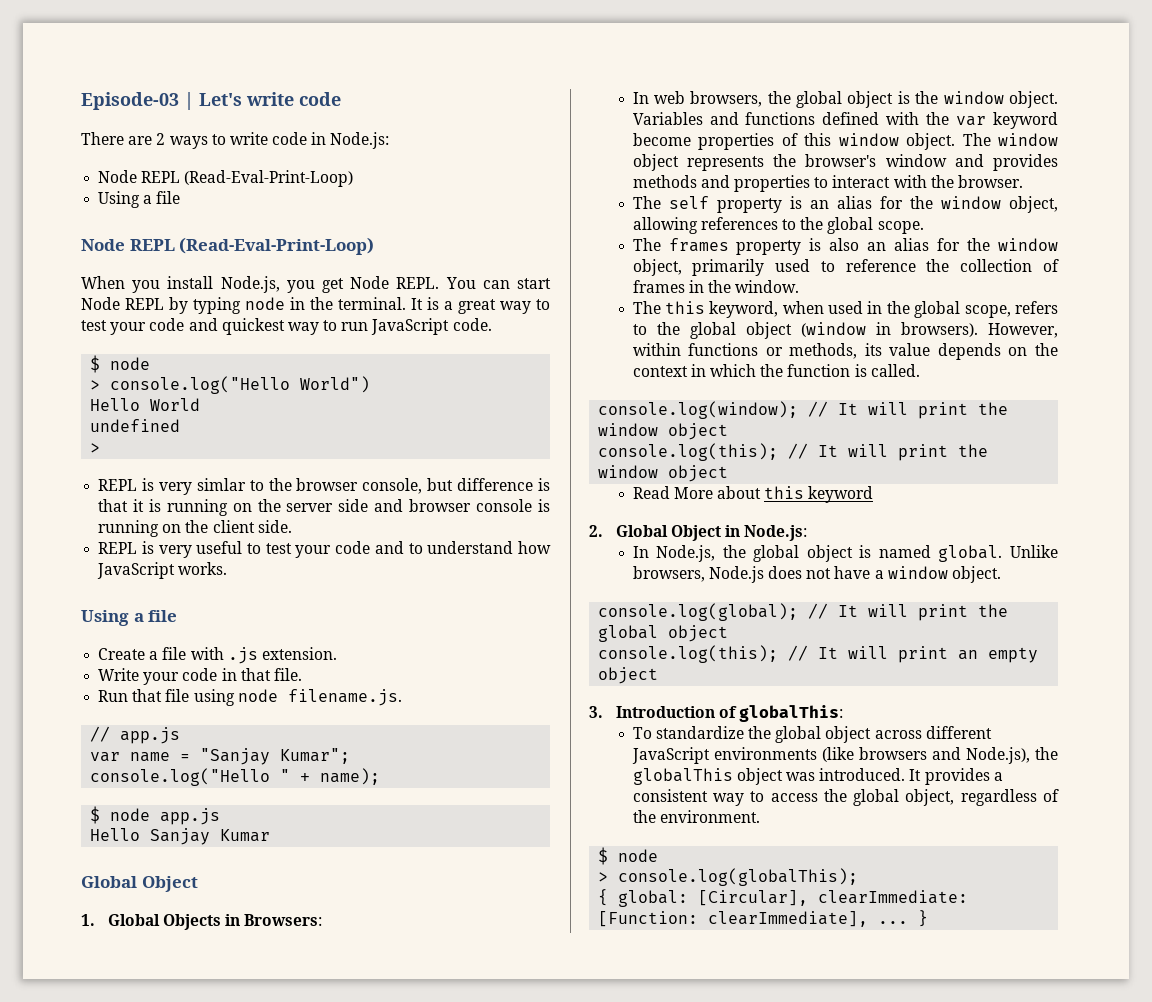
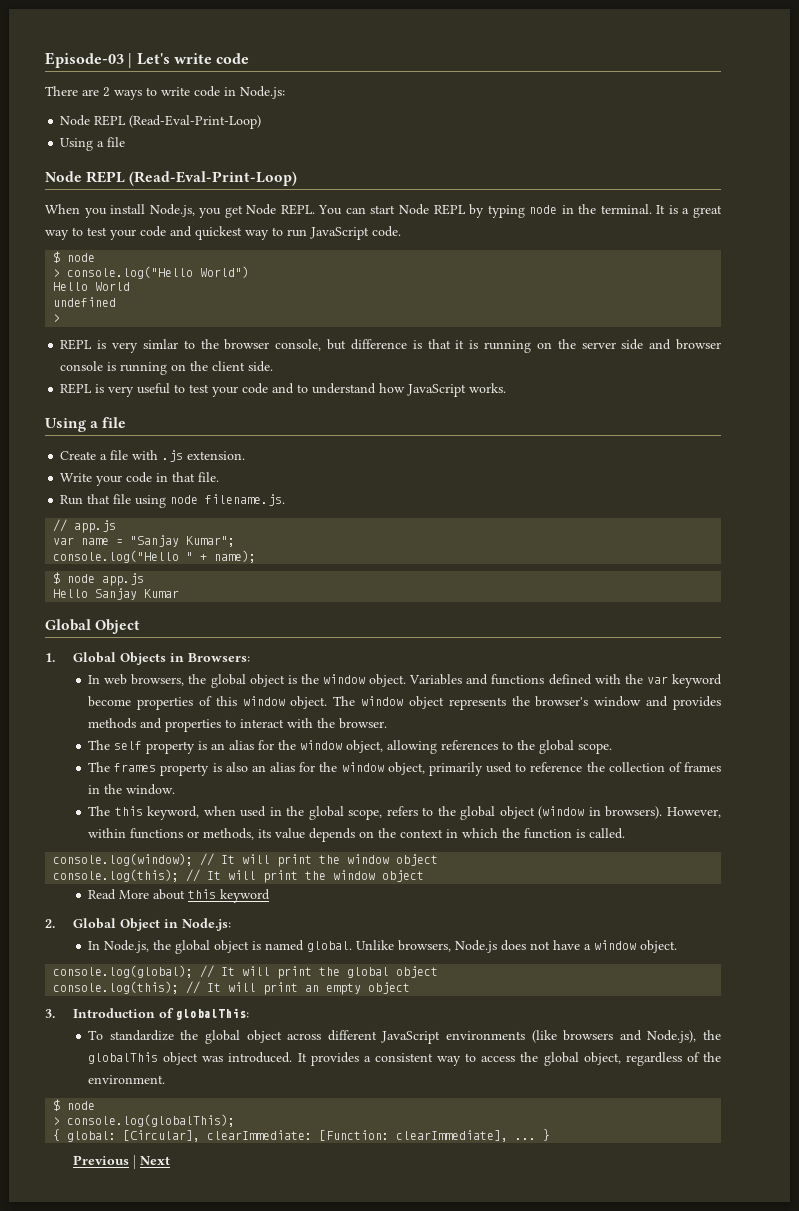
+ Previous | Next

